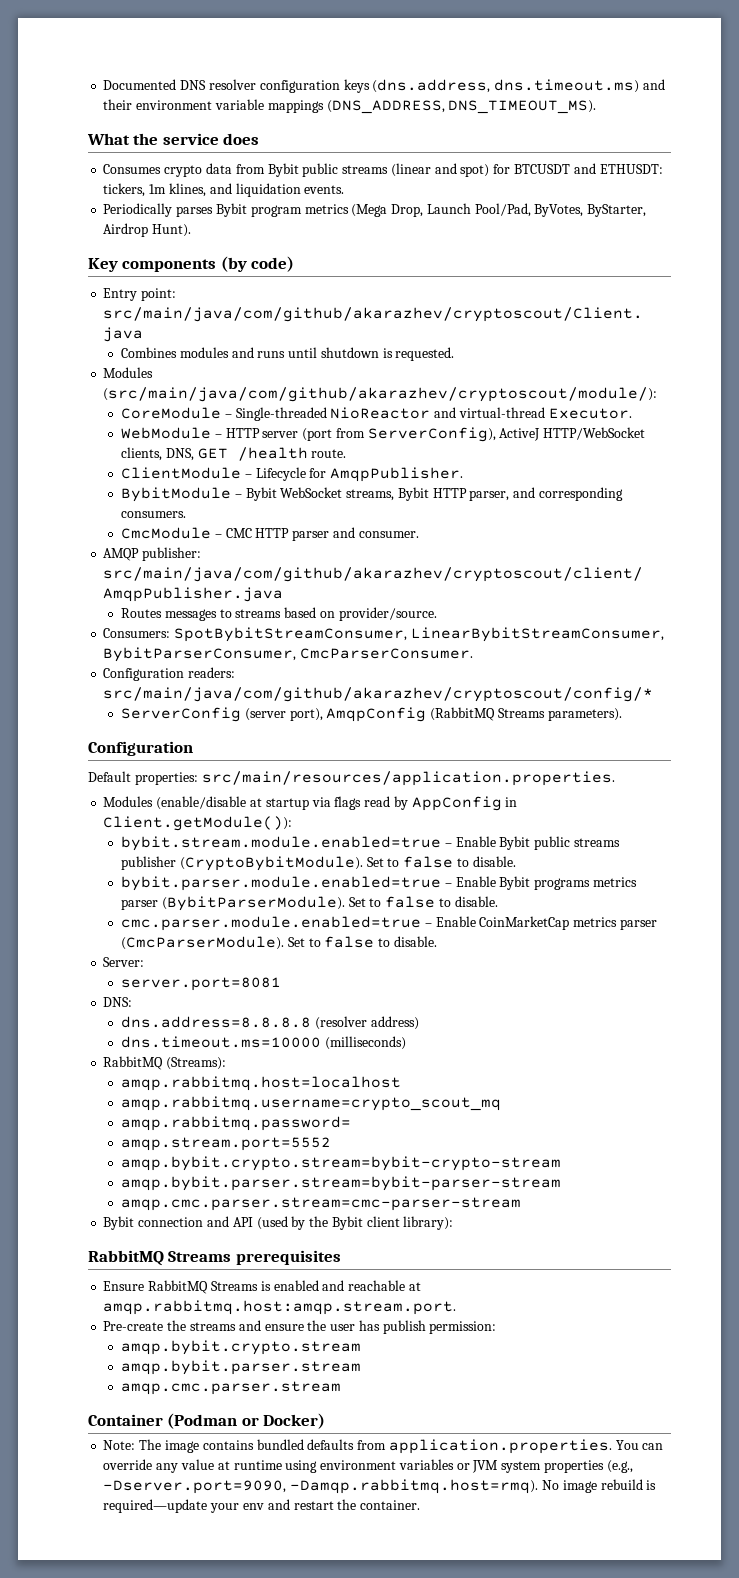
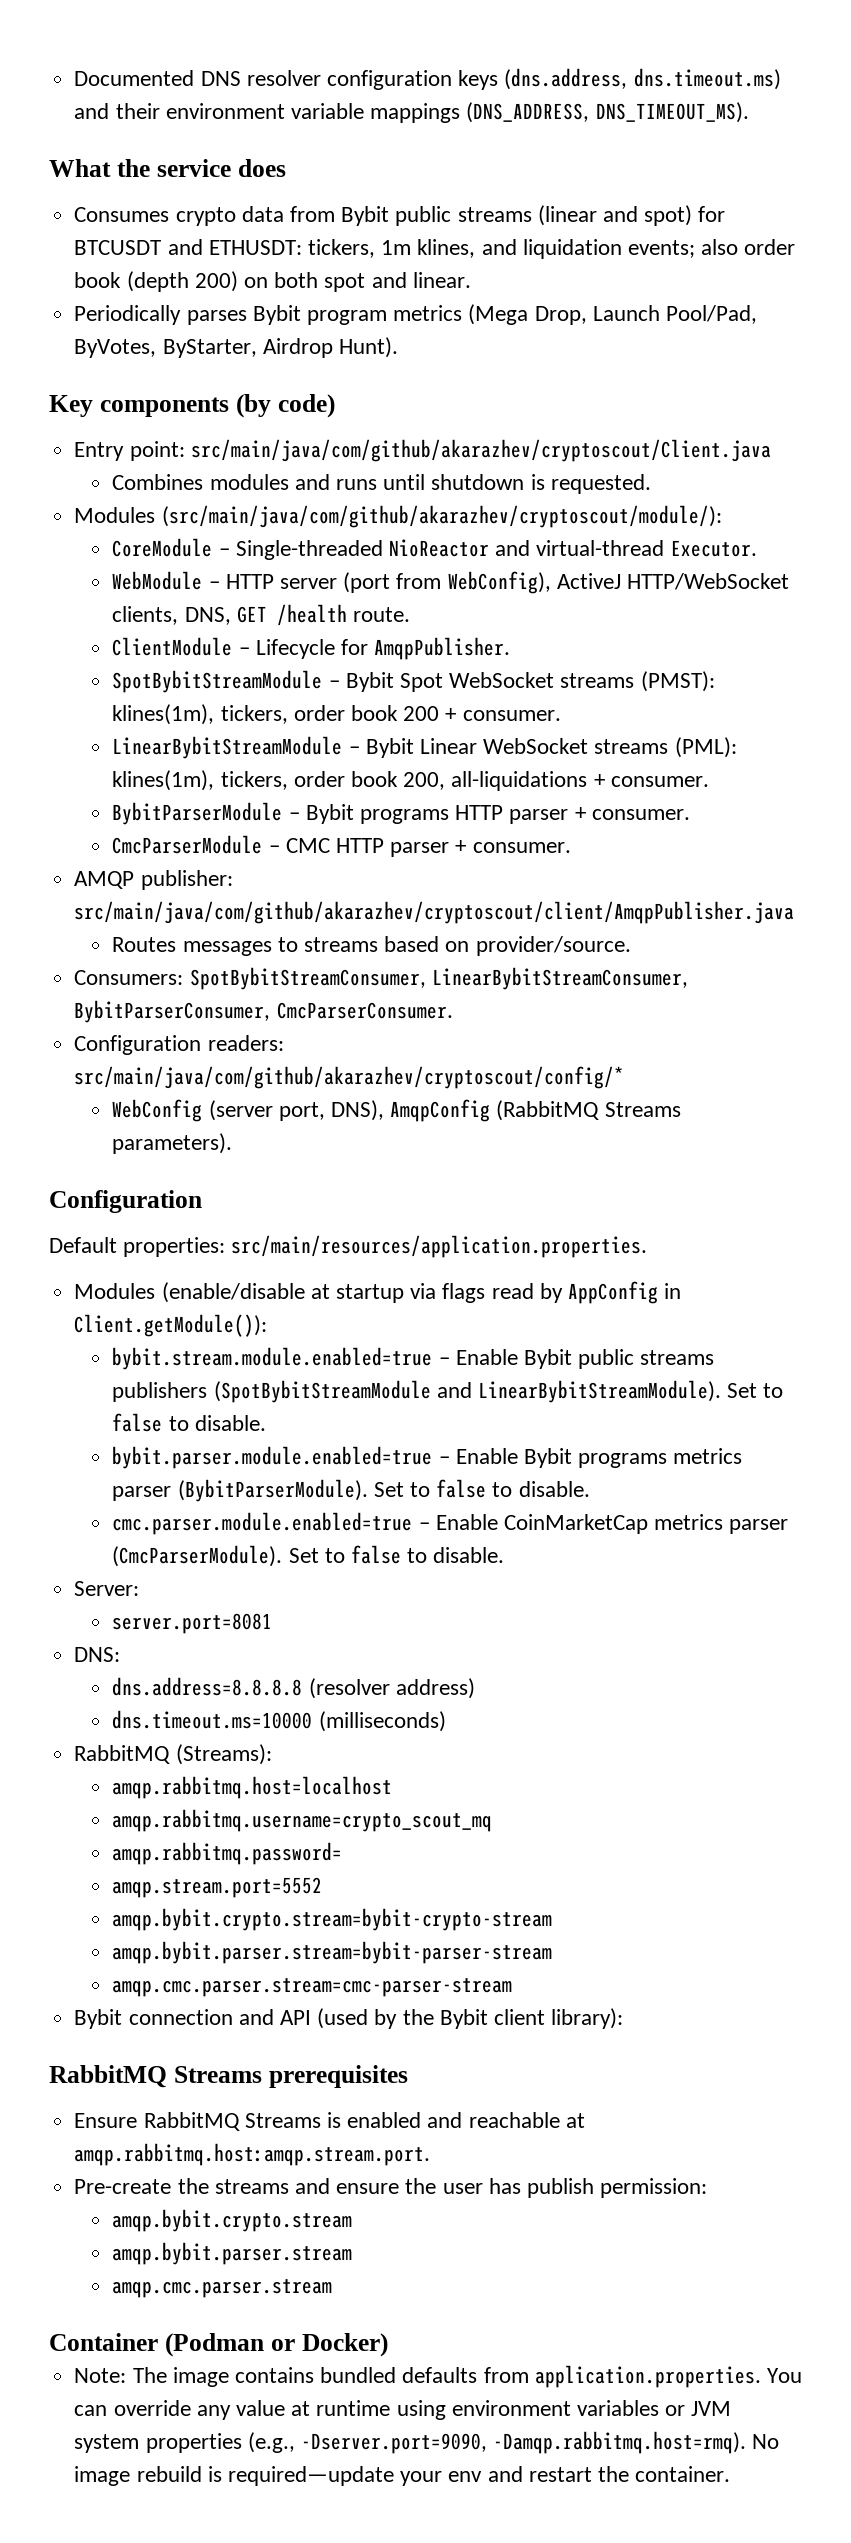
- Consumes crypto data from Bybit public streams (linear and spot) for BTCUSDT and ETHUSDT: tickers, 1m klines, and liquidation events.
+ Consumes crypto data from Bybit public streams (linear and spot) for BTCUSDT and ETHUSDT: tickers, 1m klines, and liquidation events; also order book (depth 200) on both spot and linear.
- WebModule – HTTP server (port from ServerConfig), ActiveJ HTTP/WebSocket clients, DNS, GET /health route.
+ WebModule – HTTP server (port from WebConfig), ActiveJ HTTP/WebSocket clients, DNS, GET /health route.
- BybitModule – Bybit WebSocket streams, Bybit HTTP parser, and corresponding consumers.
- CmcModule – CMC HTTP parser and consumer.
+ SpotBybitStreamModule – Bybit Spot WebSocket streams (PMST): klines(1m), tickers, order book 200 + consumer.
+ LinearBybitStreamModule – Bybit Linear WebSocket streams (PML): klines(1m), tickers, order book 200, all-liquidations + consumer.
+ BybitParserModule – Bybit programs HTTP parser + consumer.
+ CmcParserModule – CMC HTTP parser + consumer.
- ServerConfig (server port), AmqpConfig (RabbitMQ Streams parameters).
+ WebConfig (server port, DNS), AmqpConfig (RabbitMQ Streams parameters).
- bybit.stream.module.enabled=true – Enable Bybit public streams publisher (CryptoBybitModule).
+ bybit.stream.module.enabled=true – Enable Bybit public streams publishers (SpotBybitStreamModule and LinearBybitStreamModule).

